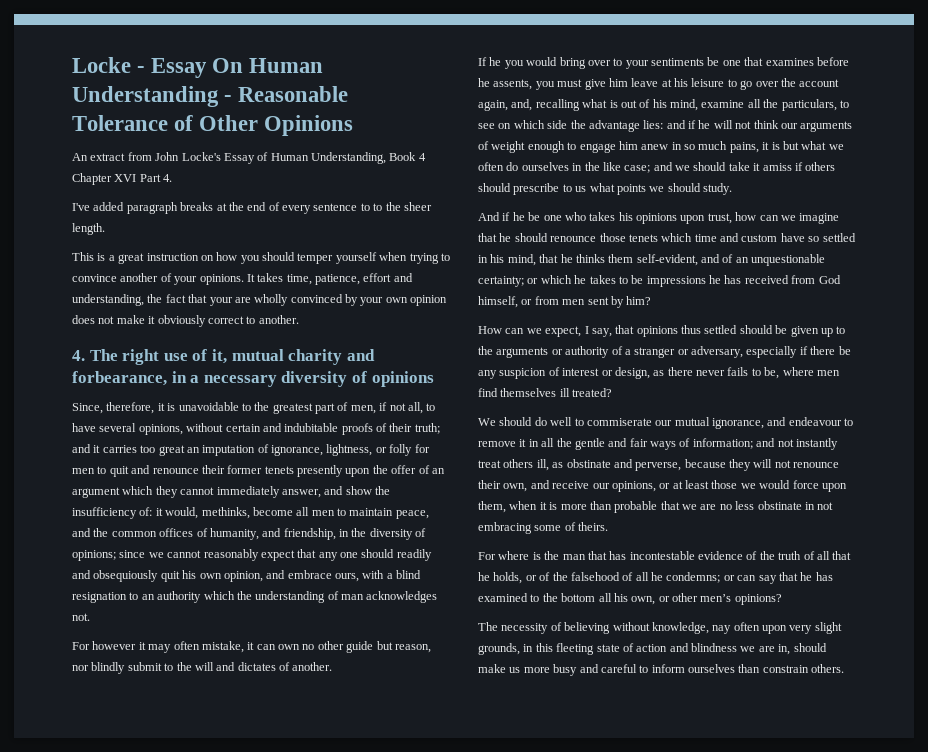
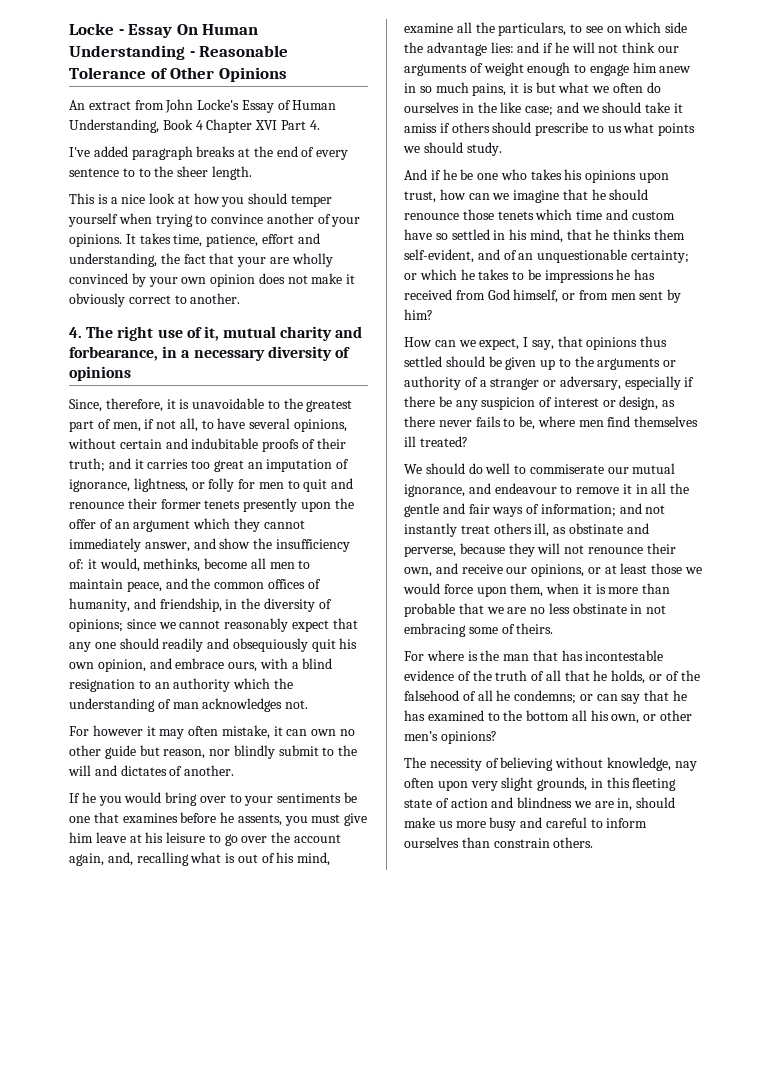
- This is a great instruction on how you should temper yourself when trying to convince another of your opinions.
+ This is a nice look at how you should temper yourself when trying to convince another of your opinions.

